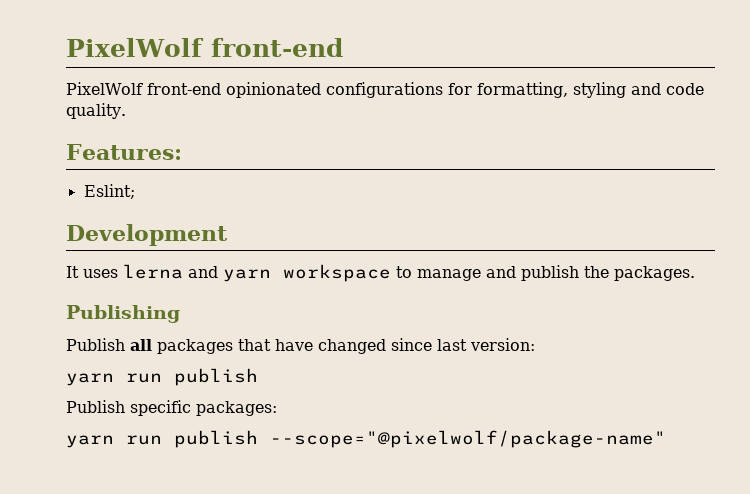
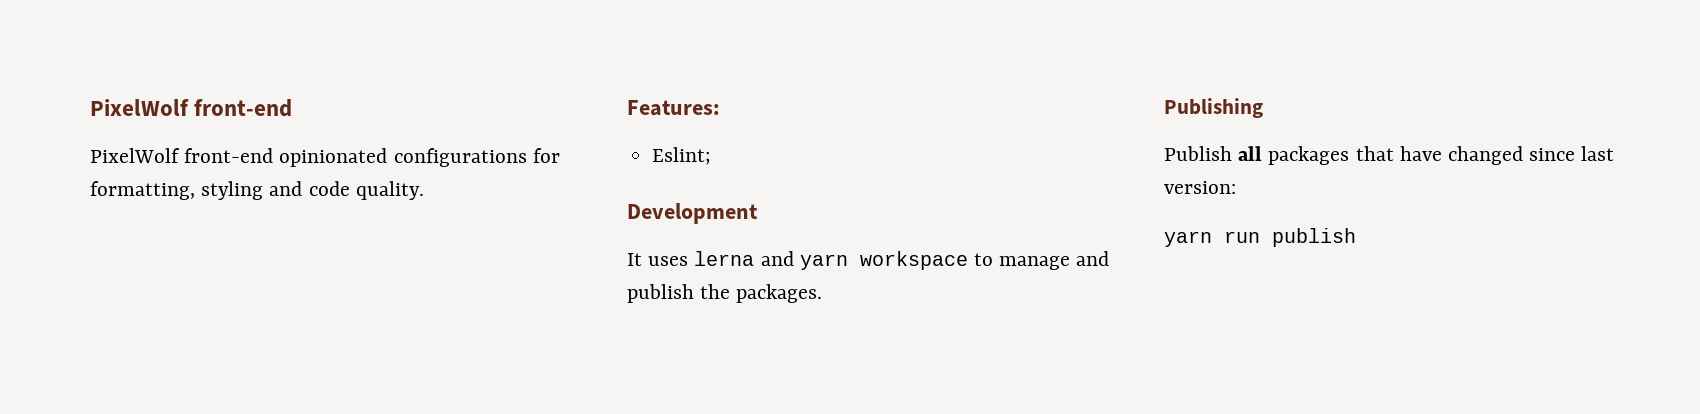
- Publish specific packages:
- yarn run publish --scope="@pixelwolf/package-name"

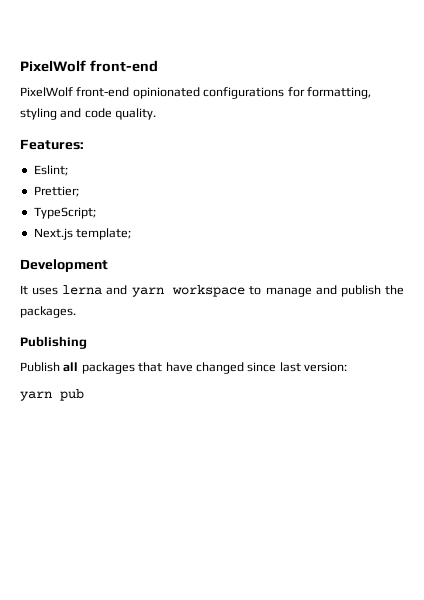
+ Prettier;
+ TypeScript;
+ Next.js template;
- yarn run publish
+ yarn pub

